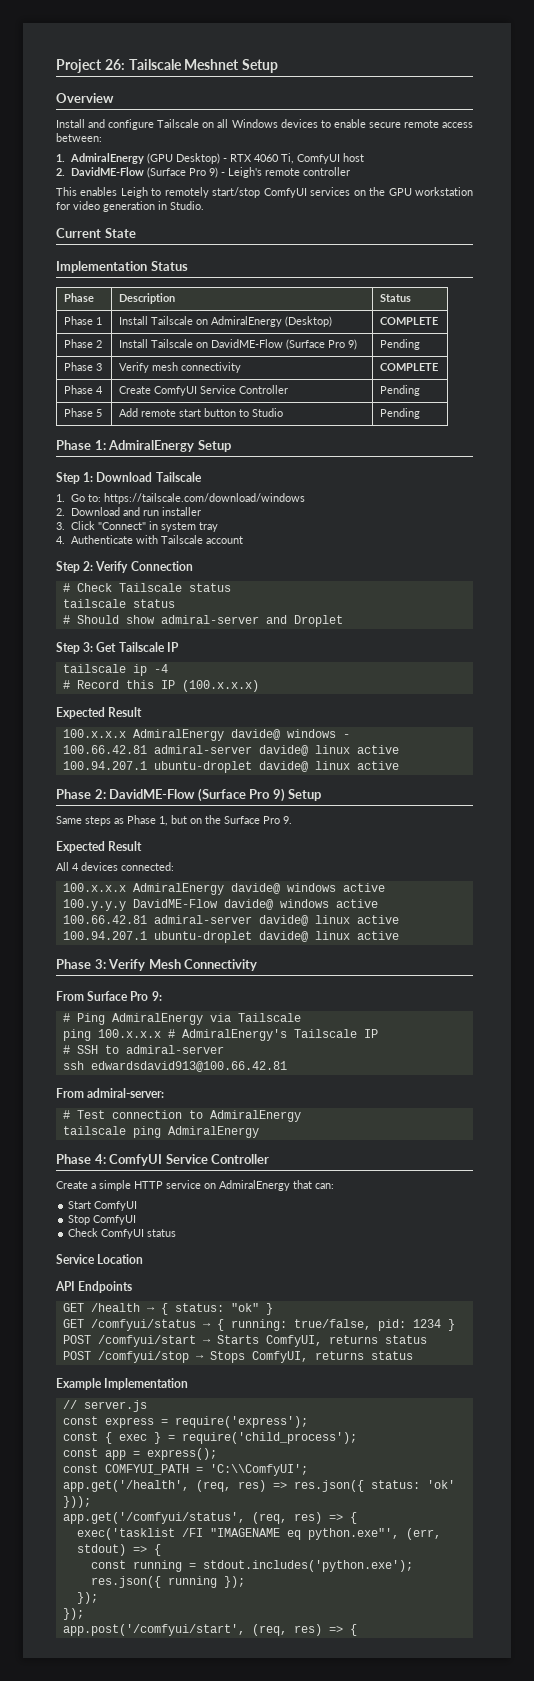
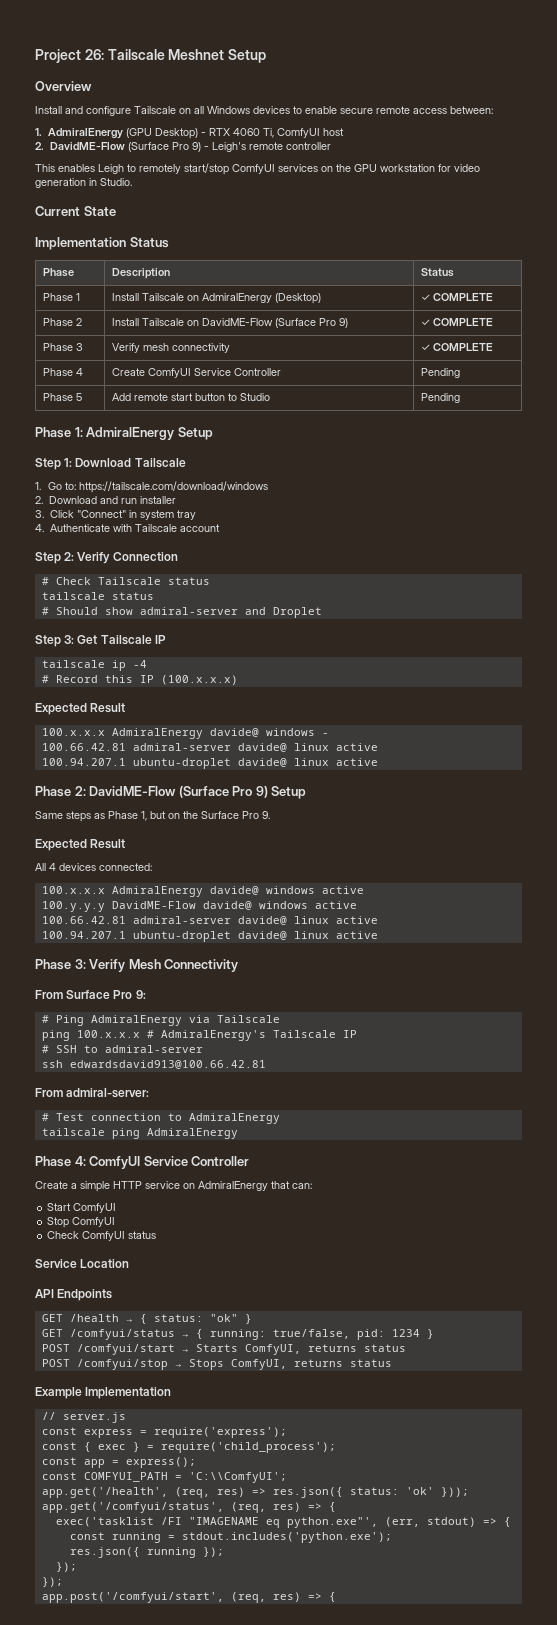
- Phase 1 | Install Tailscale on AdmiralEnergy (Desktop) | COMPLETE
+ Phase 1 | Install Tailscale on AdmiralEnergy (Desktop) | ✓ COMPLETE
- Phase 2 | Install Tailscale on DavidME-Flow (Surface Pro 9) | Pending
+ Phase 2 | Install Tailscale on DavidME-Flow (Surface Pro 9) | ✓ COMPLETE
- Phase 3 | Verify mesh connectivity | COMPLETE
+ Phase 3 | Verify mesh connectivity | ✓ COMPLETE

